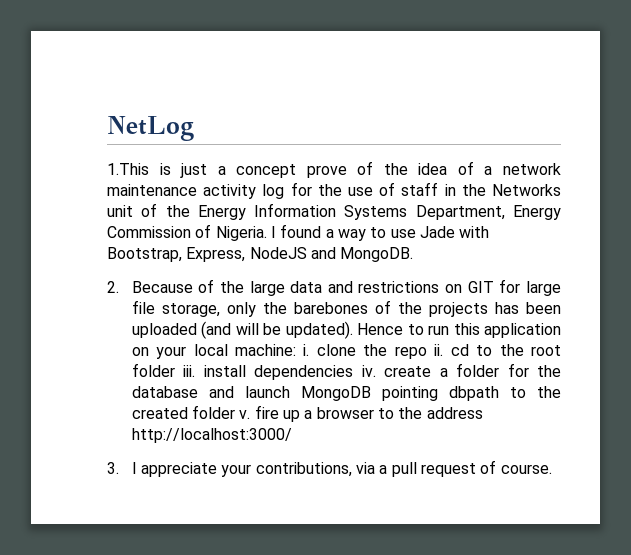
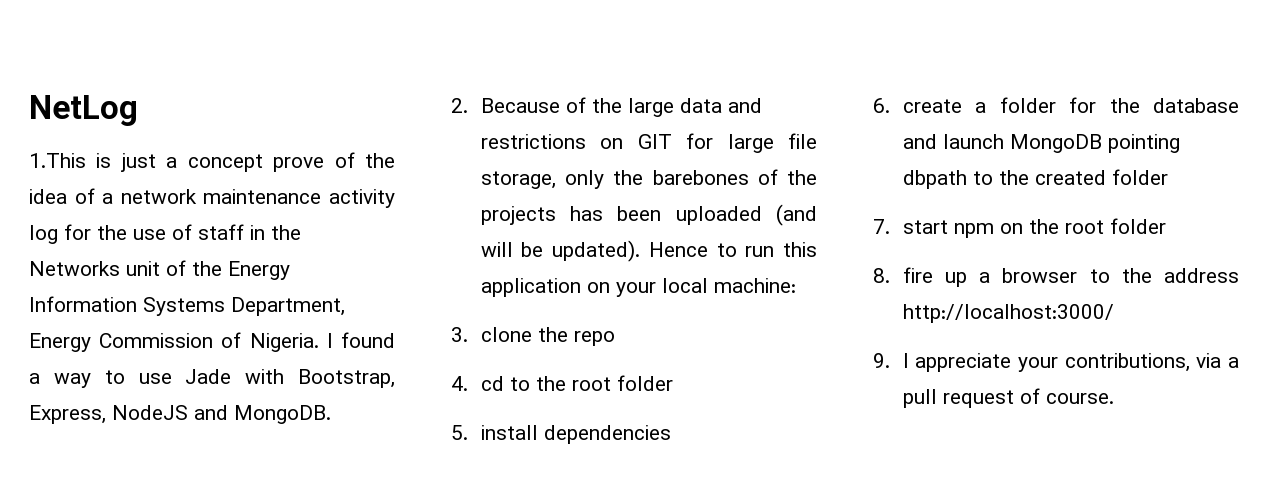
- Hence to run this application on your local machine: i. clone the repo ii. cd to the root folder iii. install dependencies iv. create a folder for the database and launch MongoDB pointing dbpath to the created folder v. fire up a browser to the address http://localhost:3000/
+ Hence to run this application on your local machine:
+ 3. clone the repo
+ 4. cd to the root folder
+ 5. install dependencies
+ 6. create a folder for the database and launch MongoDB pointing dbpath to the created folder
+ 7. start npm on the root folder
+ 8. fire up a browser to the address http://localhost:3000/
- 3. I appreciate your contributions, via a pull request of course.
+ 9. I appreciate your contributions, via a pull request of course.

